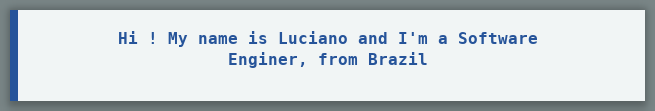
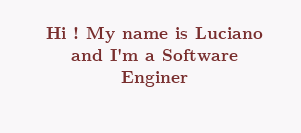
- My name is Luciano and I'm a Software Enginer, from Brazil
+ My name is Luciano and I'm a Software Enginer

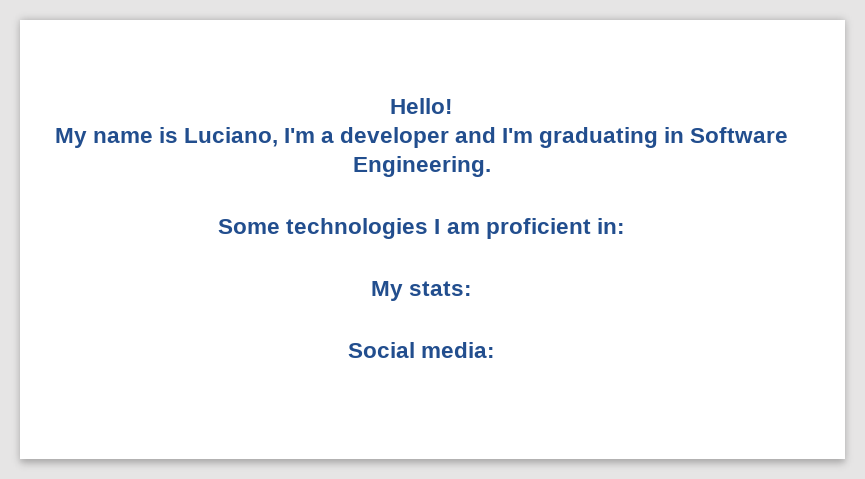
- Hi ! My name is Luciano and I'm a Software Enginer
+ Hello!
+ My name is Luciano, I'm a developer and I'm graduating in Software Engineering.
+ Some technologies I am proficient in:
+ My stats:
+ Social media:

